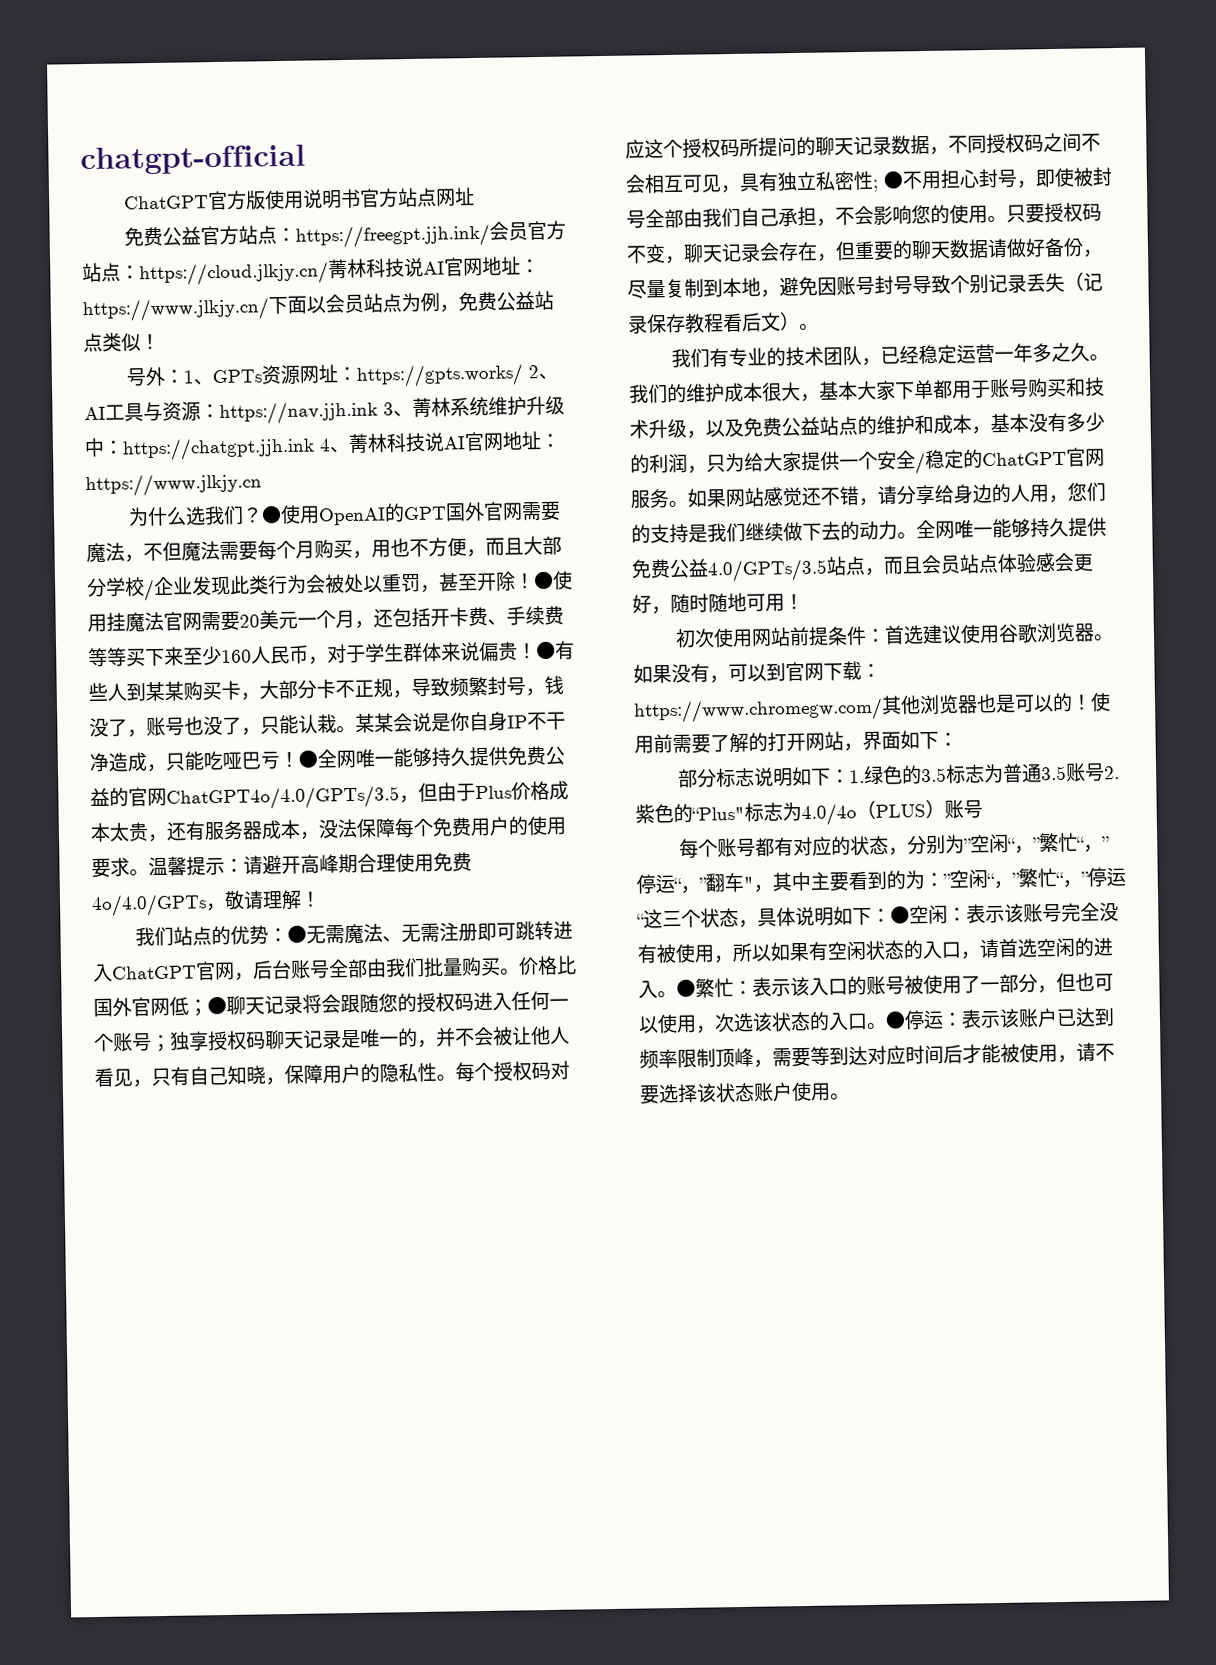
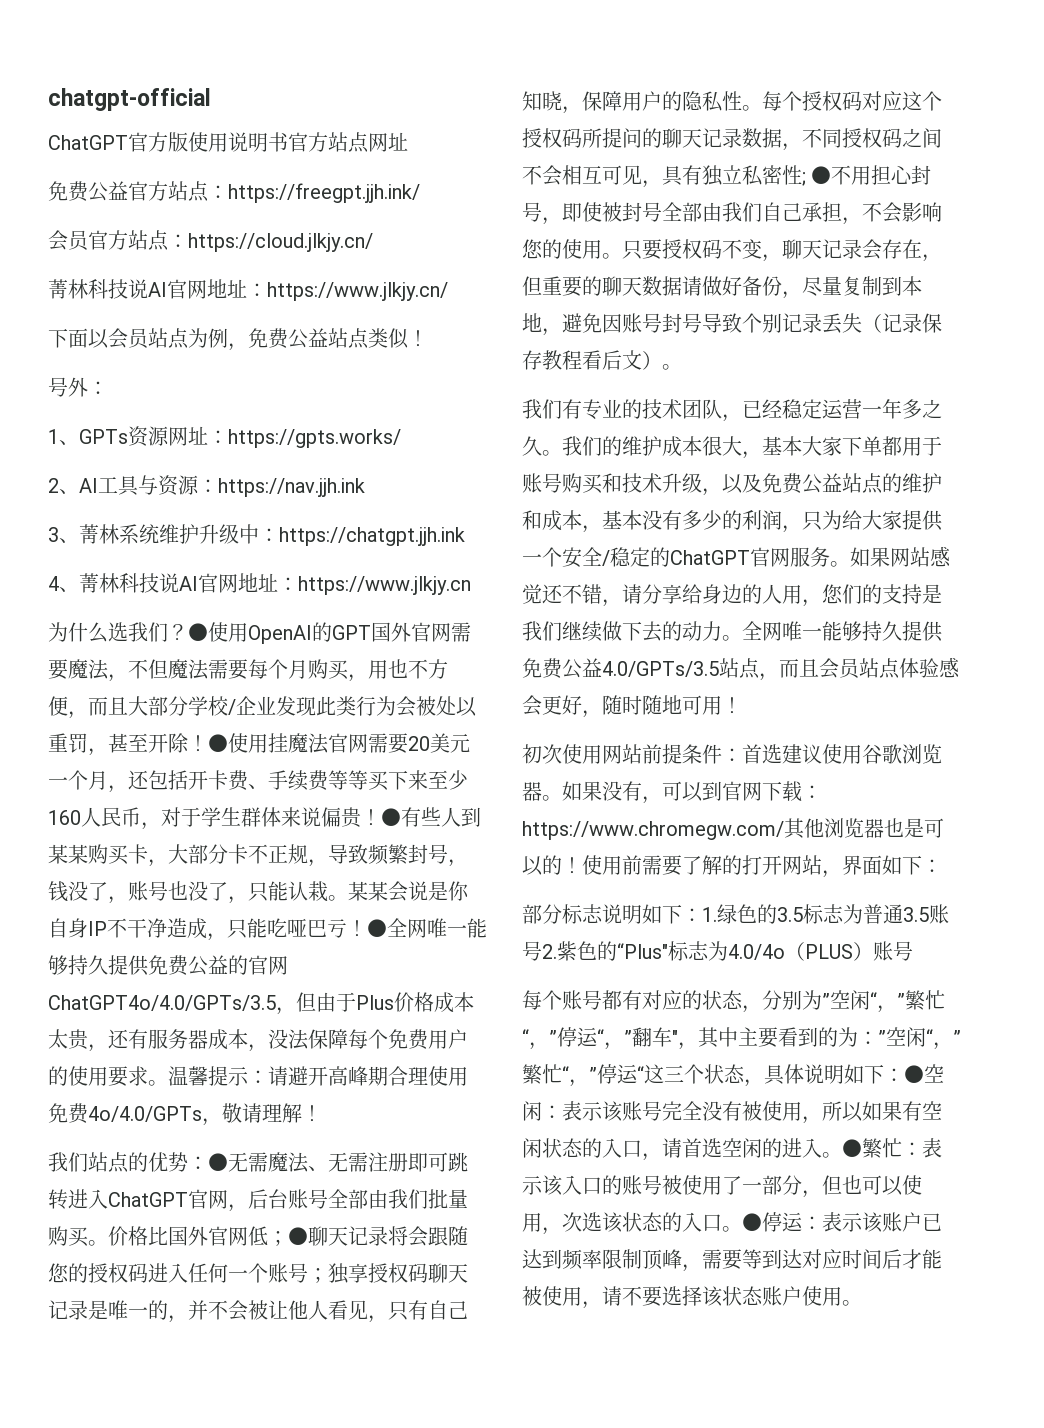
- 免费公益官方站点：https://freegpt.jjh.ink/会员官方站点：https://cloud.jlkjy.cn/菁林科技说AI官网地址：https://www.jlkjy.cn/下面以会员站点为例，免费公益站点类似！
+ 免费公益官方站点：https://freegpt.jjh.ink/
+ 会员官方站点：https://cloud.jlkjy.cn/
+ 菁林科技说AI官网地址：https://www.jlkjy.cn/
+ 下面以会员站点为例，免费公益站点类似！
- 号外：1、GPTs资源网址：https://gpts.works/ 2、AI工具与资源：https://nav.jjh.ink 3、菁林系统维护升级中：https://chatgpt.jjh.ink 4、菁林科技说AI官网地址：https://www.jlkjy.cn
+ 号外：
+ 1、GPTs资源网址：https://gpts.works/
+ 2、AI工具与资源：https://nav.jjh.ink
+ 3、菁林系统维护升级中：https://chatgpt.jjh.ink
+ 4、菁林科技说AI官网地址：https://www.jlkjy.cn

